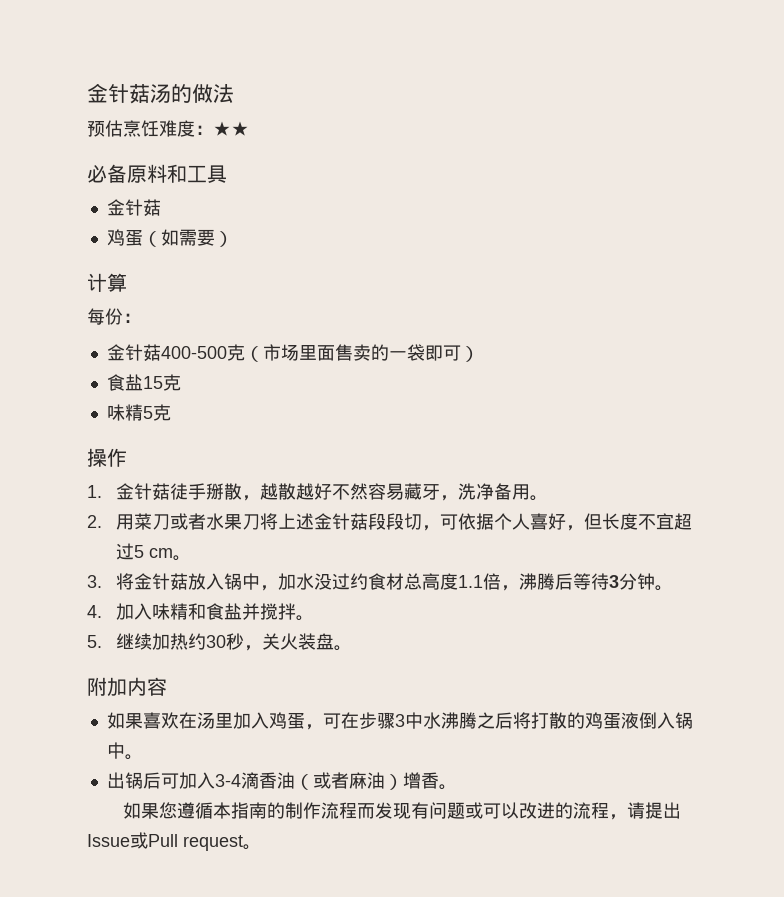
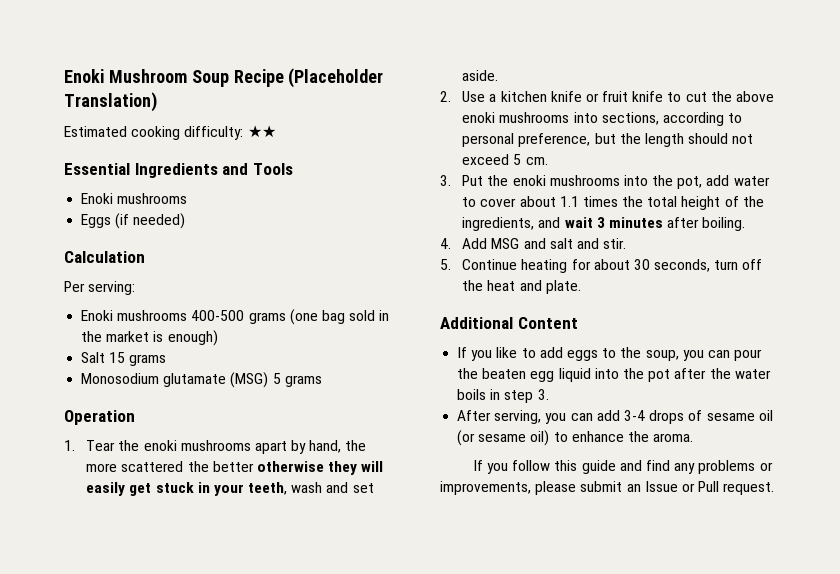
- 金针菇汤的做法
- 预估烹饪难度：★★
- 必备原料和工具
- 金针菇
- 鸡蛋（如需要）
- 计算
- 每份：
- 金针菇400-500克（市场里面售卖的一袋即可）
- 食盐15克
- 味精5克
- 操作
- 1.金针菇徒手掰散，越散越好不然容易藏牙，洗净备用。
- 2.用菜刀或者水果刀将上述金针菇段段切，可依据个人喜好，但长度不宜超过5 cm。
- 3.将金针菇放入锅中，加水没过约食材总高度1.1倍，沸腾后等待3分钟。
- 4.加入味精和食盐并搅拌。
- 5.继续加热约30秒，关火装盘。
- 附加内容
- 如果喜欢在汤里加入鸡蛋，可在步骤3中水沸腾之后将打散的鸡蛋液倒入锅中。
- 出锅后可加入3-4滴香油（或者麻油）增香。
- 如果您遵循本指南的制作流程而发现有问题或可以改进的流程，请提出Issue或Pull request。
+ Enoki Mushroom Soup Recipe (Placeholder Translation)
+ Estimated cooking difficulty: ★★
+ Essential Ingredients and Tools
+ Enoki mushrooms
+ Eggs (if needed)
+ Calculation
+ Per serving:
+ Enoki mushrooms 400-500 grams (one bag sold in the market is enough)
+ Salt 15 grams
+ Monosodium glutamate (MSG) 5 grams
+ Operation
+ 1. Tear the enoki mushrooms apart by hand, the more scattered the better otherwise they will easily get stuck in your teeth, wash and set aside.
+ 2. Use a kitchen knife or fruit knife to cut the above enoki mushrooms into sections, according to personal preference, but the length should not exceed 5 cm.
+ 3. Put the enoki mushrooms into the pot, add water to cover about 1.1 times the total height of the ingredients, and wait 3 minutes after boiling.
+ 4. Add MSG and salt and stir.
+ 5. Continue heating for about 30 seconds, turn off the heat and plate.
+ Additional Content
+ If you like to add eggs to the soup, you can pour the beaten egg liquid into the pot after the water boils in step 3.
+ After serving, you can add 3-4 drops of sesame oil (or sesame oil) to enhance the aroma.
+ If you follow this guide and find any problems or improvements, please submit an Issue or Pull request.

